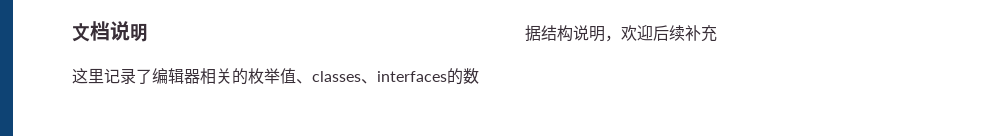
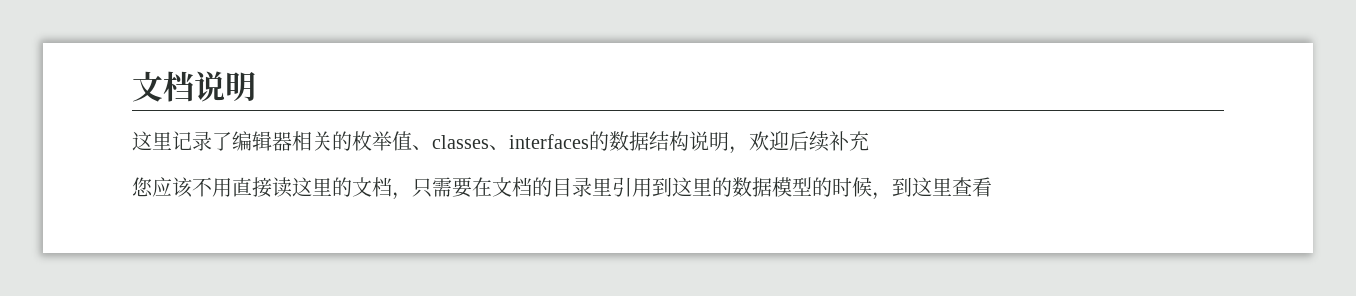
+ 您应该不用直接读这里的文档，只需要在文档的目录里引用到这里的数据模型的时候，到这里查看

